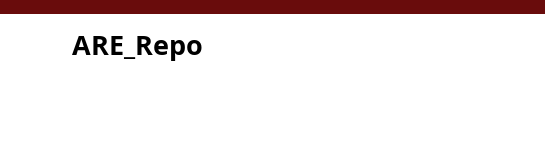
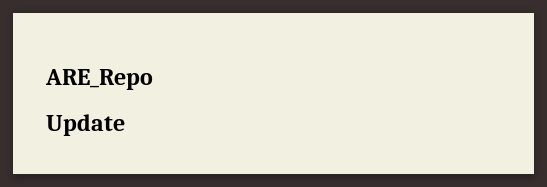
+ Update

